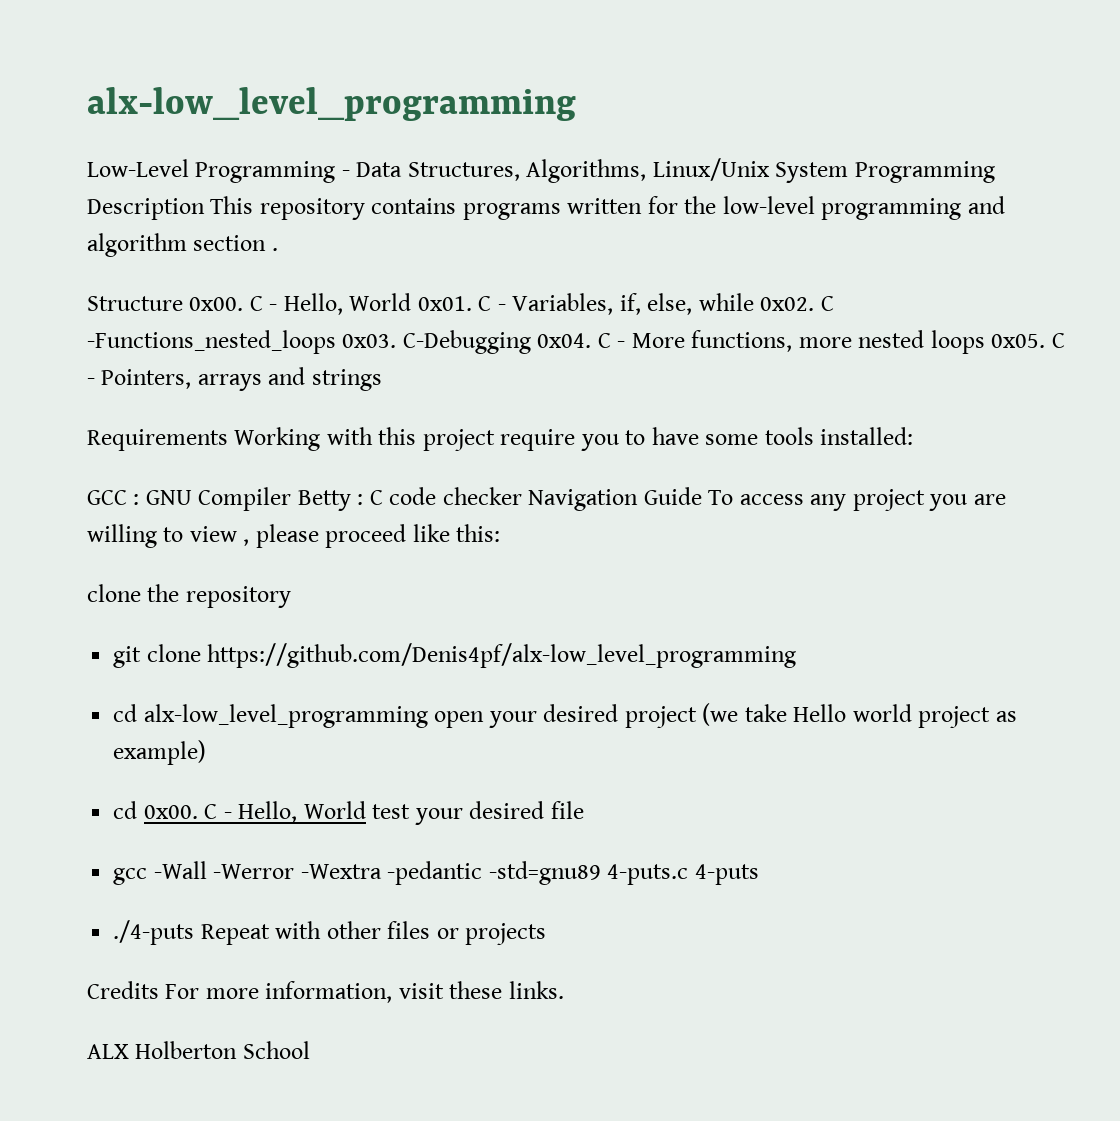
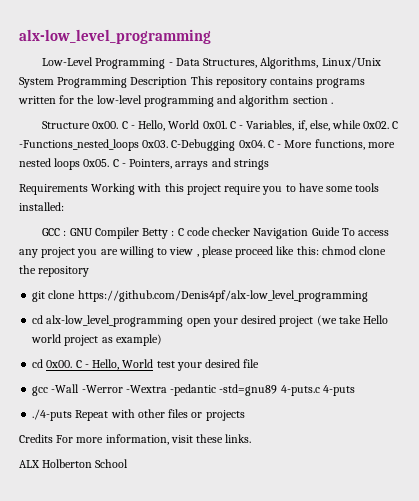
- GCC : GNU Compiler Betty : C code checker Navigation Guide To access any project you are willing to view , please proceed like this:
- clone the repository
+ GCC : GNU Compiler Betty : C code checker Navigation Guide To access any project you are willing to view , please proceed like this: chmod clone the repository

